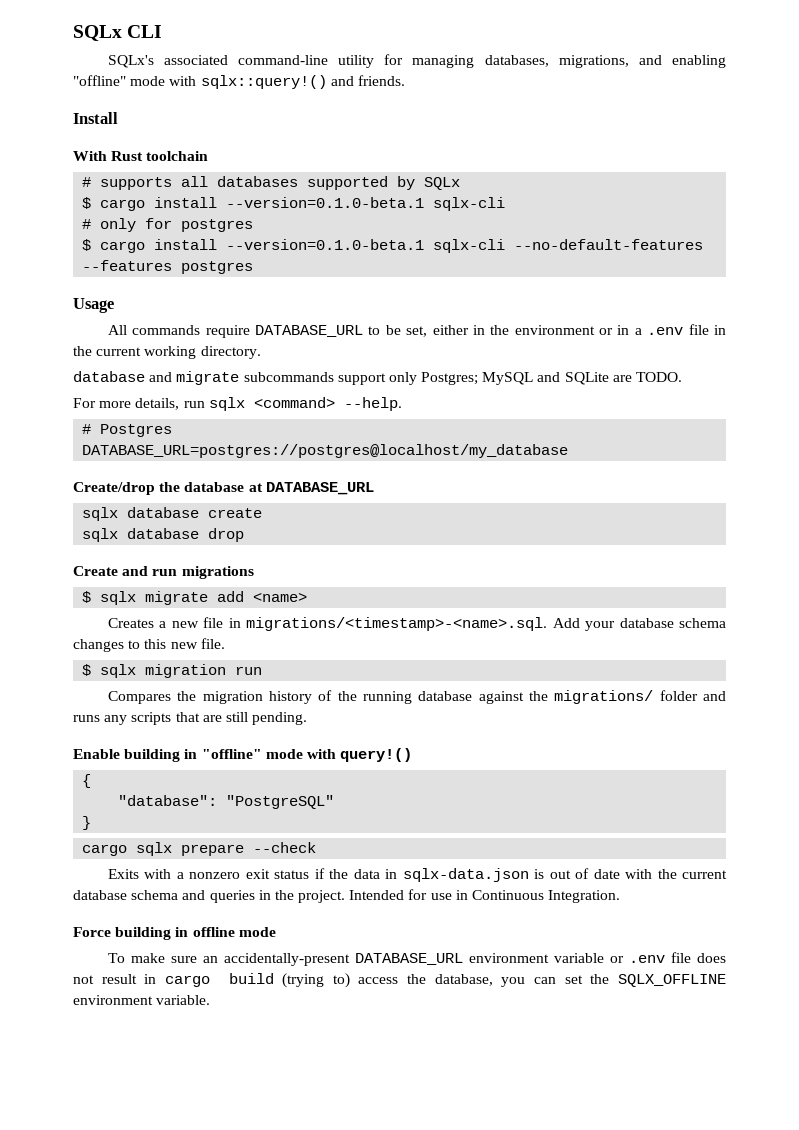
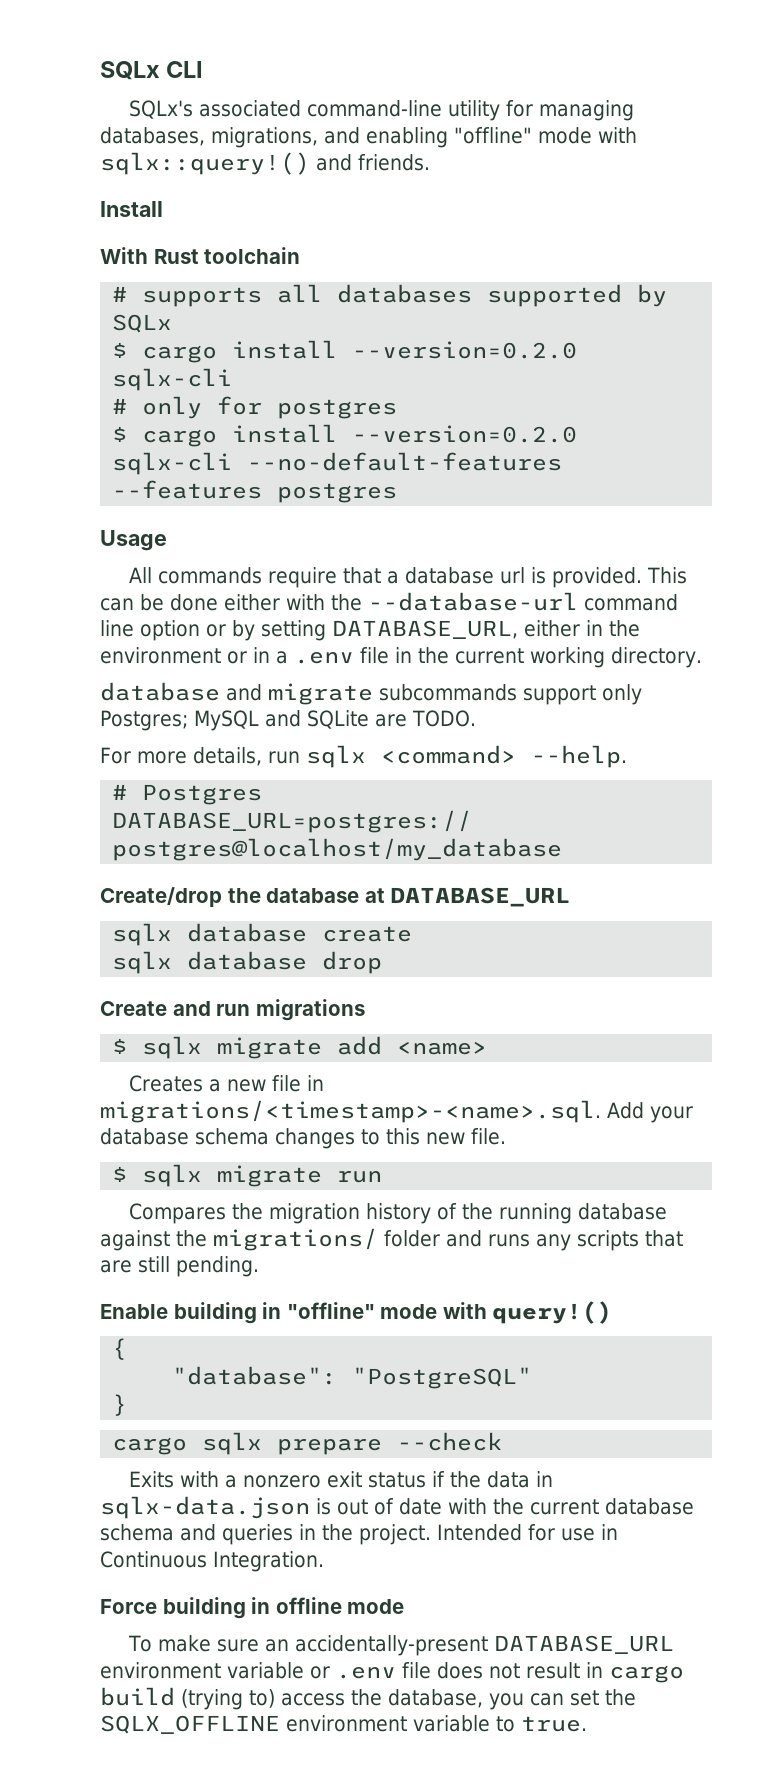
  # supports all databases supported by SQLx
- $ cargo install --version=0.1.0-beta.1 sqlx-cli
+ $ cargo install --version=0.2.0 sqlx-cli
- $ cargo install --version=0.1.0-beta.1 sqlx-cli --no-default-features --features postgres
+ $ cargo install --version=0.2.0 sqlx-cli --no-default-features --features postgres
- All commands require DATABASE_URL to be set, either in the environment or in a .env file in the current working directory.
+ All commands require that a database url is provided. This can be done either with the --database-url command line option or by setting DATABASE_URL, either in the environment or in a .env file in the current working directory.
- $ sqlx migration run
+ $ sqlx migrate run
- To make sure an accidentally-present DATABASE_URL environment variable or .env file does not result in cargo build (trying to) access the database, you can set the SQLX_OFFLINE environment variable.
+ To make sure an accidentally-present DATABASE_URL environment variable or .env file does not result in cargo build (trying to) access the database, you can set the SQLX_OFFLINE environment variable to true.

